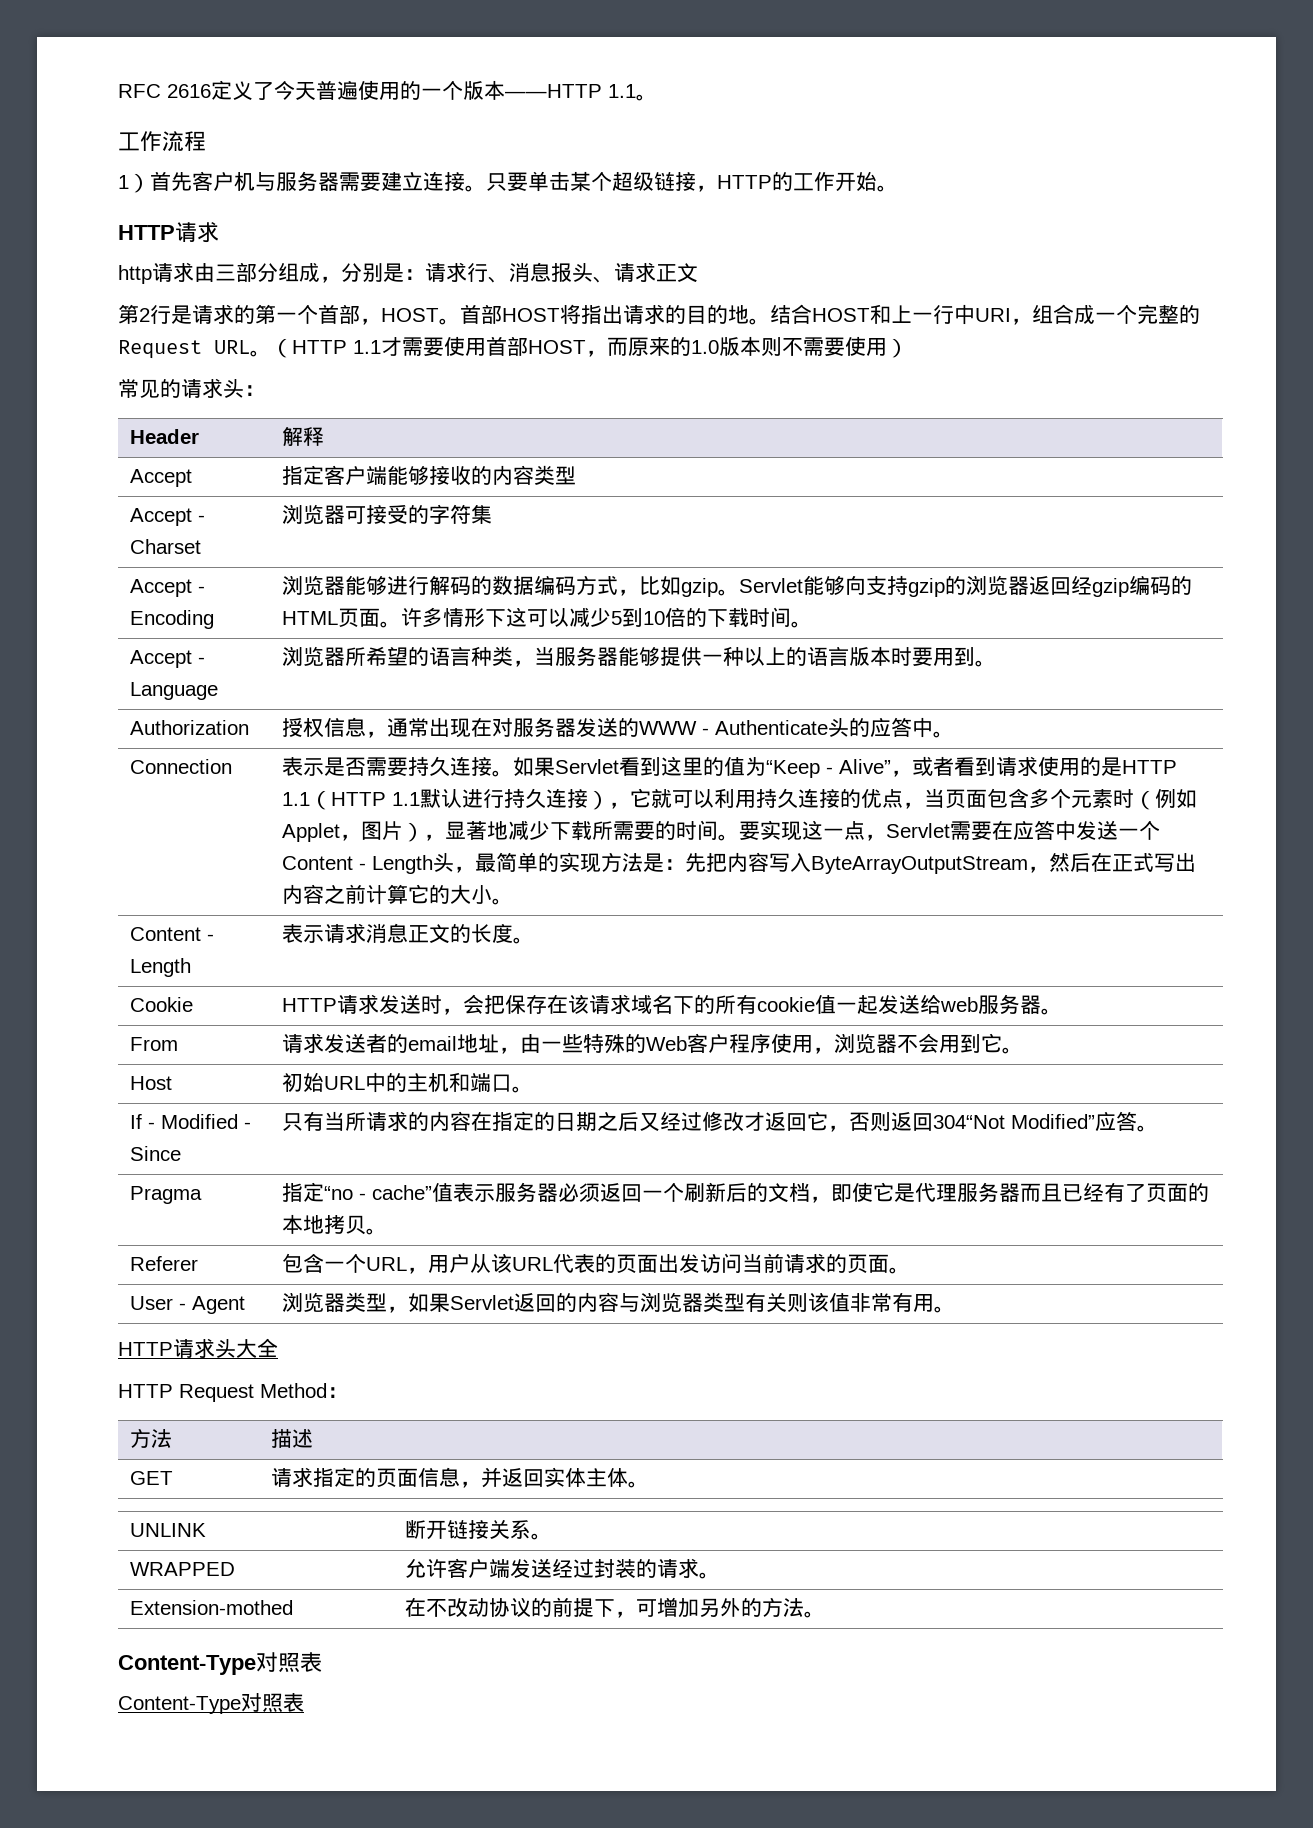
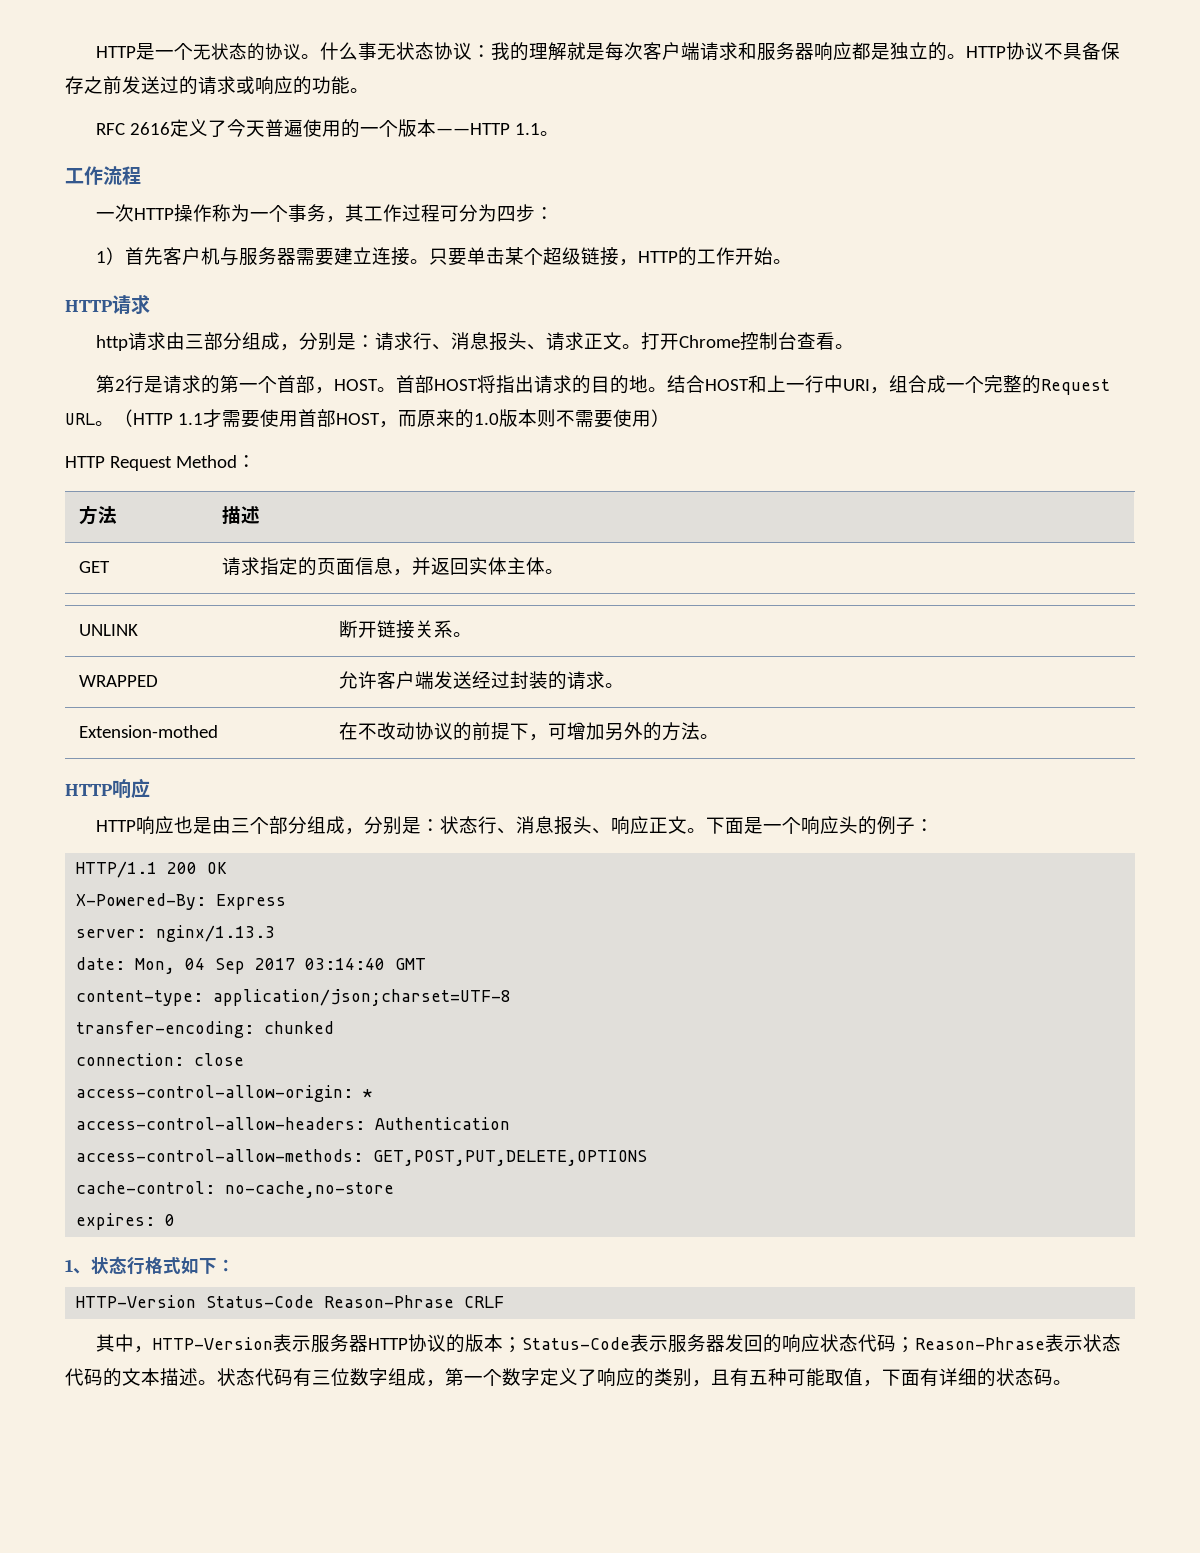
+ HTTP是一个无状态的协议。什么事无状态协议：我的理解就是每次客户端请求和服务器响应都是独立的。HTTP协议不具备保存之前发送过的请求或响应的功能。
+ 一次HTTP操作称为一个事务，其工作过程可分为四步：
- http请求由三部分组成，分别是：请求行、消息报头、请求正文
+ http请求由三部分组成，分别是：请求行、消息报头、请求正文。打开Chrome控制台查看。
- 常见的请求头：
- Header | 解释
- Accept | 指定客户端能够接收的内容类型
- Accept - Charset | 浏览器可接受的字符集
- Accept - Encoding | 浏览器能够进行解码的数据编码方式，比如gzip。Servlet能够向支持gzip的浏览器返回经gzip编码的HTML页面。许多情形下这可以减少5到10倍的下载时间。
- Accept - Language | 浏览器所希望的语言种类，当服务器能够提供一种以上的语言版本时要用到。
- Authorization | 授权信息，通常出现在对服务器发送的WWW - Authenticate头的应答中。
- Connection | 表示是否需要持久连接。如果Servlet看到这里的值为“Keep - Alive”，或者看到请求使用的是HTTP 1.1（HTTP 1.1默认进行持久连接），它就可以利用持久连接的优点，当页面包含多个元素时（例如Applet，图片），显著地减少下载所需要的时间。要实现这一点，Servlet需要在应答中发送一个Content - Length头，最简单的实现方法是：先把内容写入ByteArrayOutputStream，然后在正式写出内容之前计算它的大小。
- Content - Length | 表示请求消息正文的长度。
- Cookie | HTTP请求发送时，会把保存在该请求域名下的所有cookie值一起发送给web服务器。
- From | 请求发送者的email地址，由一些特殊的Web客户程序使用，浏览器不会用到它。
- Host | 初始URL中的主机和端口。
- If - Modified - Since | 只有当所请求的内容在指定的日期之后又经过修改才返回它，否则返回304“Not Modified”应答。
- Pragma | 指定“no - cache”值表示服务器必须返回一个刷新后的文档，即使它是代理服务器而且已经有了页面的本地拷贝。
- Referer | 包含一个URL，用户从该URL代表的页面出发访问当前请求的页面。
- User - Agent | 浏览器类型，如果Servlet返回的内容与浏览器类型有关则该值非常有用。
- HTTP请求头大全
  Extension-mothed | 在不改动协议的前提下，可增加另外的方法。
- Content-Type对照表
- Content-Type对照表
+ HTTP响应
+ HTTP响应也是由三个部分组成，分别是：状态行、消息报头、响应正文。下面是一个响应头的例子：
+ HTTP/1.1 200 OK
+ X-Powered-By: Express
+ server: nginx/1.13.3
+ date: Mon, 04 Sep 2017 03:14:40 GMT
+ content-type: application/json;charset=UTF-8
+ transfer-encoding: chunked
+ connection: close
+ access-control-allow-origin: *
+ access-control-allow-headers: Authentication
+ access-control-allow-methods: GET,POST,PUT,DELETE,OPTIONS
+ cache-control: no-cache,no-store
+ expires: 0
+ 1、状态行格式如下：
+ HTTP-Version Status-Code Reason-Phrase CRLF
+ 其中，HTTP-Version表示服务器HTTP协议的版本；Status-Code表示服务器发回的响应状态代码；Reason-Phrase表示状态代码的文本描述。状态代码有三位数字组成，第一个数字定义了响应的类别，且有五种可能取值，下面有详细的状态码。

